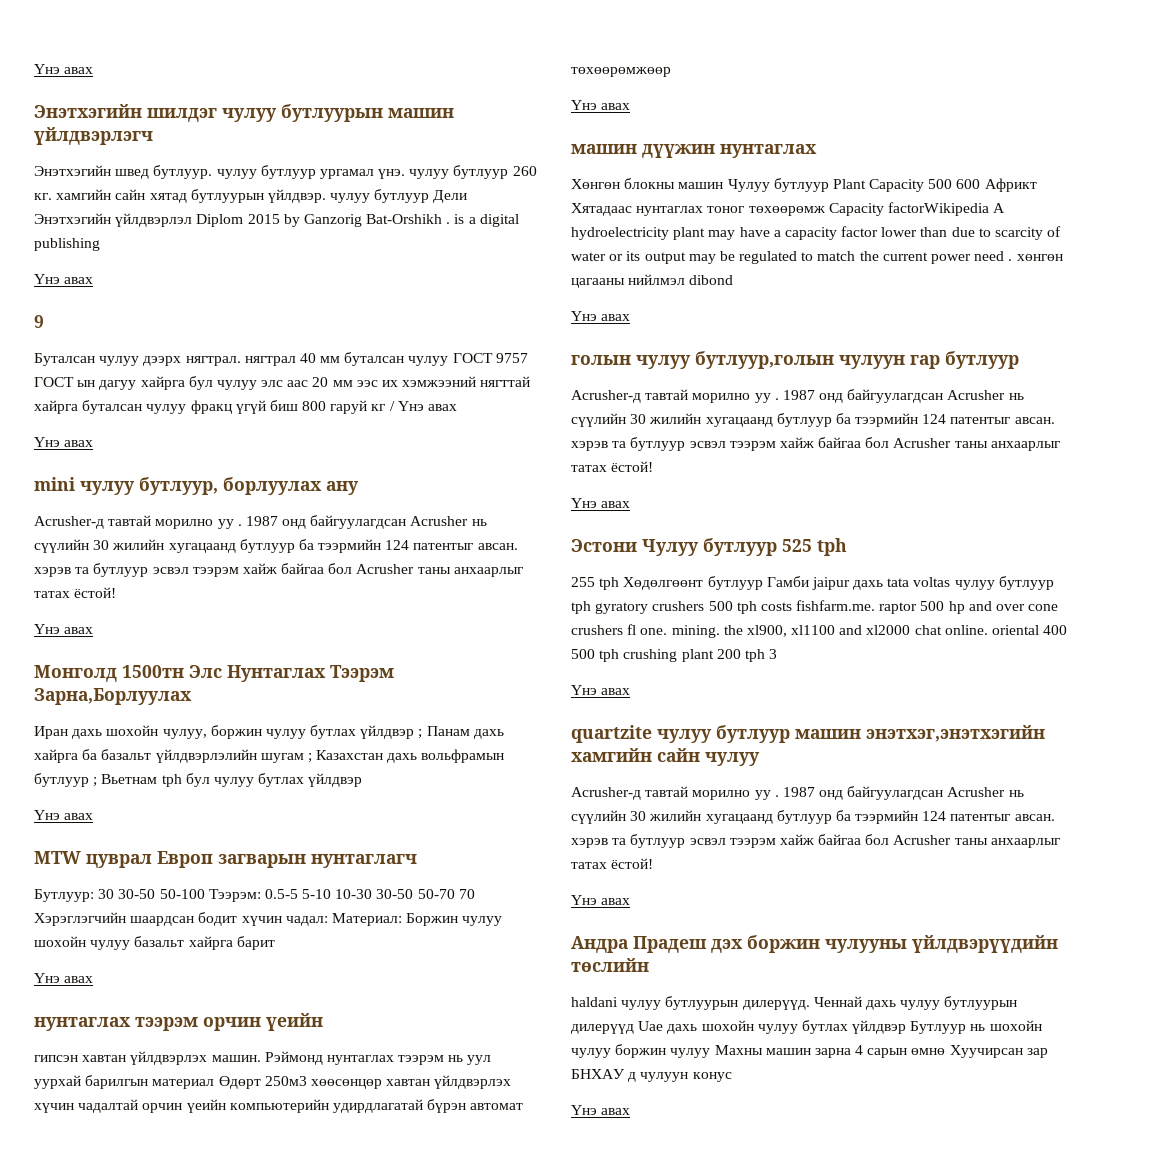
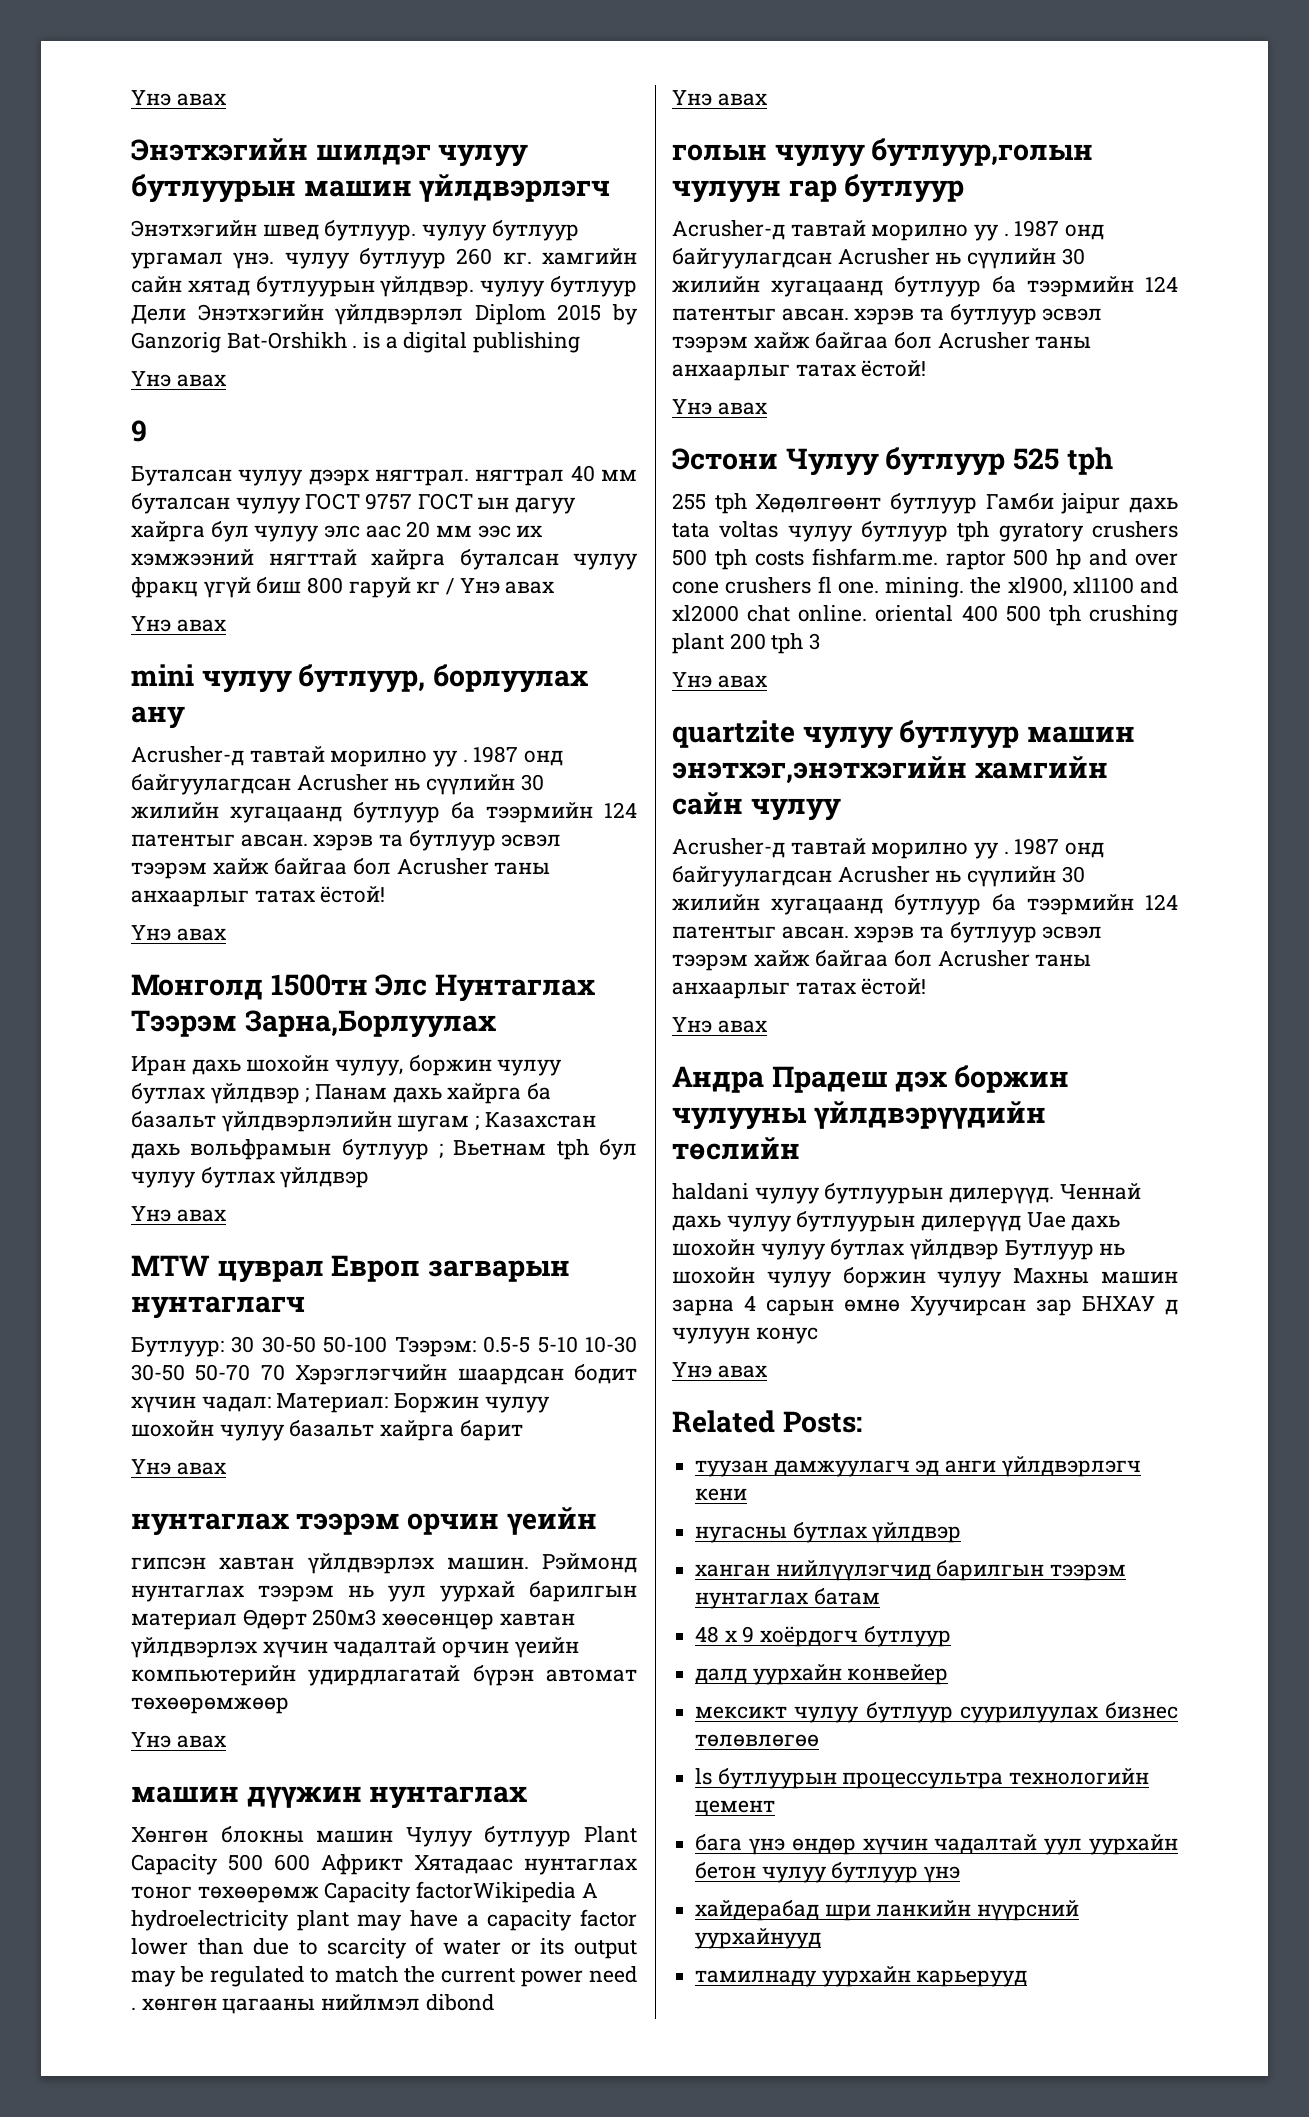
+ Related Posts:
+ туузан дамжуулагч эд анги үйлдвэрлэгч кени
+ нугасны бутлах үйлдвэр
+ ханган нийлүүлэгчид барилгын тээрэм нунтаглах батам
+ 48 х 9 хоёрдогч бутлуур
+ далд уурхайн конвейер
+ мексикт чулуу бутлуур суурилуулах бизнес төлөвлөгөө
+ ls бутлуурын процессультра технологийн цемент
+ бага үнэ өндөр хүчин чадалтай уул уурхайн бетон чулуу бутлуур үнэ
+ хайдерабад шри ланкийн нүүрсний уурхайнууд
+ тамилнаду уурхайн карьерууд

